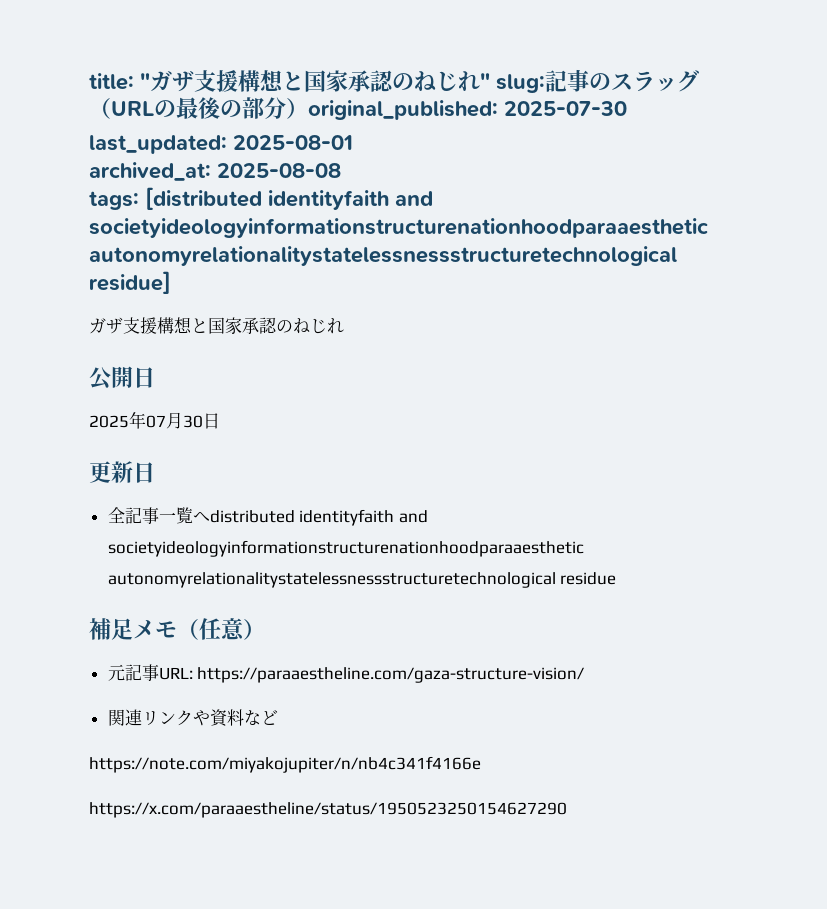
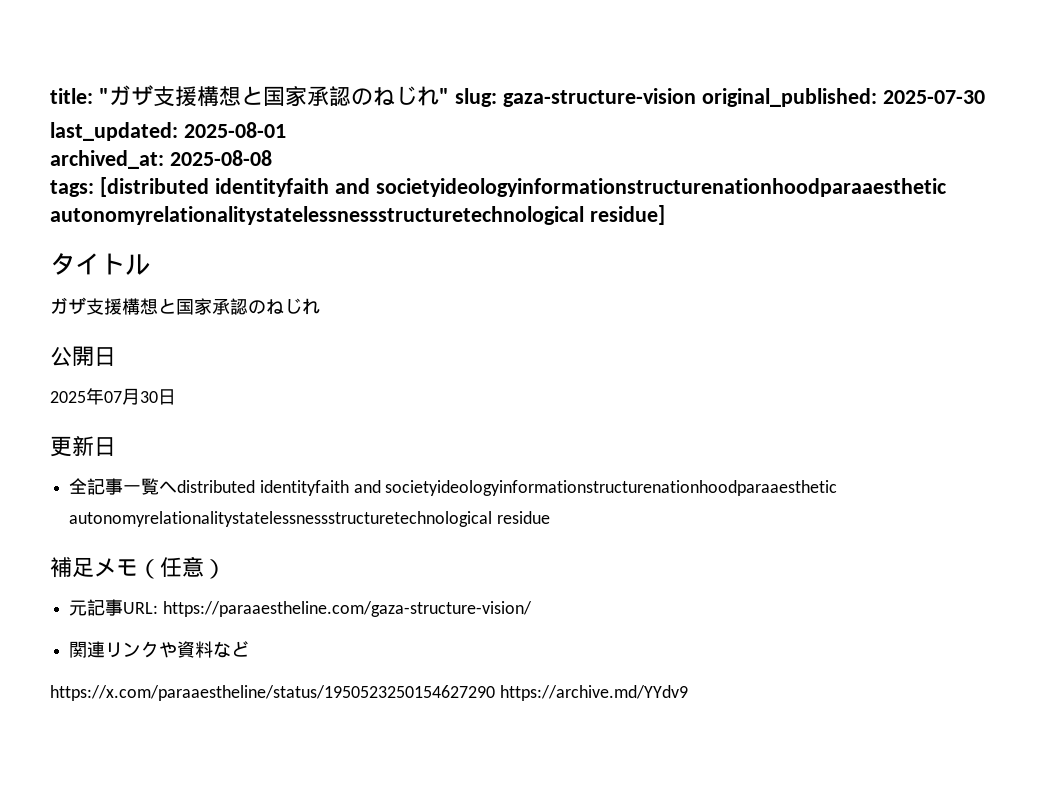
- title: "ガザ支援構想と国家承認のねじれ" slug:記事のスラッグ（URLの最後の部分）original_published: 2025-07-30
+ title: "ガザ支援構想と国家承認のねじれ" slug: gaza-structure-vision original_published: 2025-07-30
+ タイトル
- https://note.com/miyakojupiter/n/nb4c341f4166e
- https://x.com/paraaestheline/status/1950523250154627290
+ https://x.com/paraaestheline/status/1950523250154627290 https://archive.md/YYdv9

